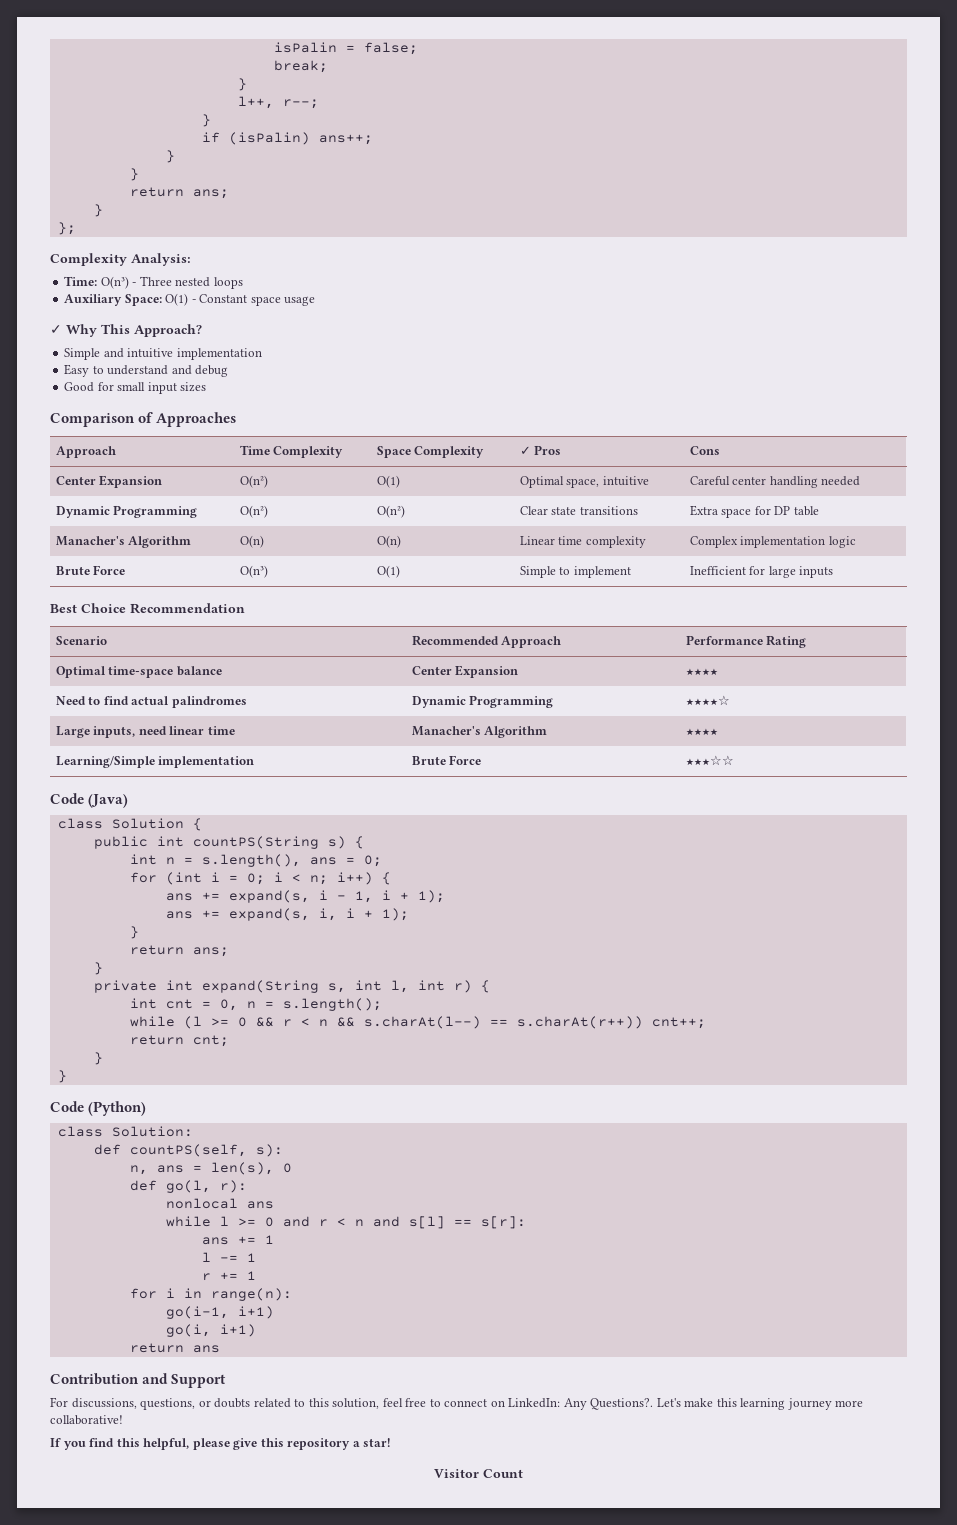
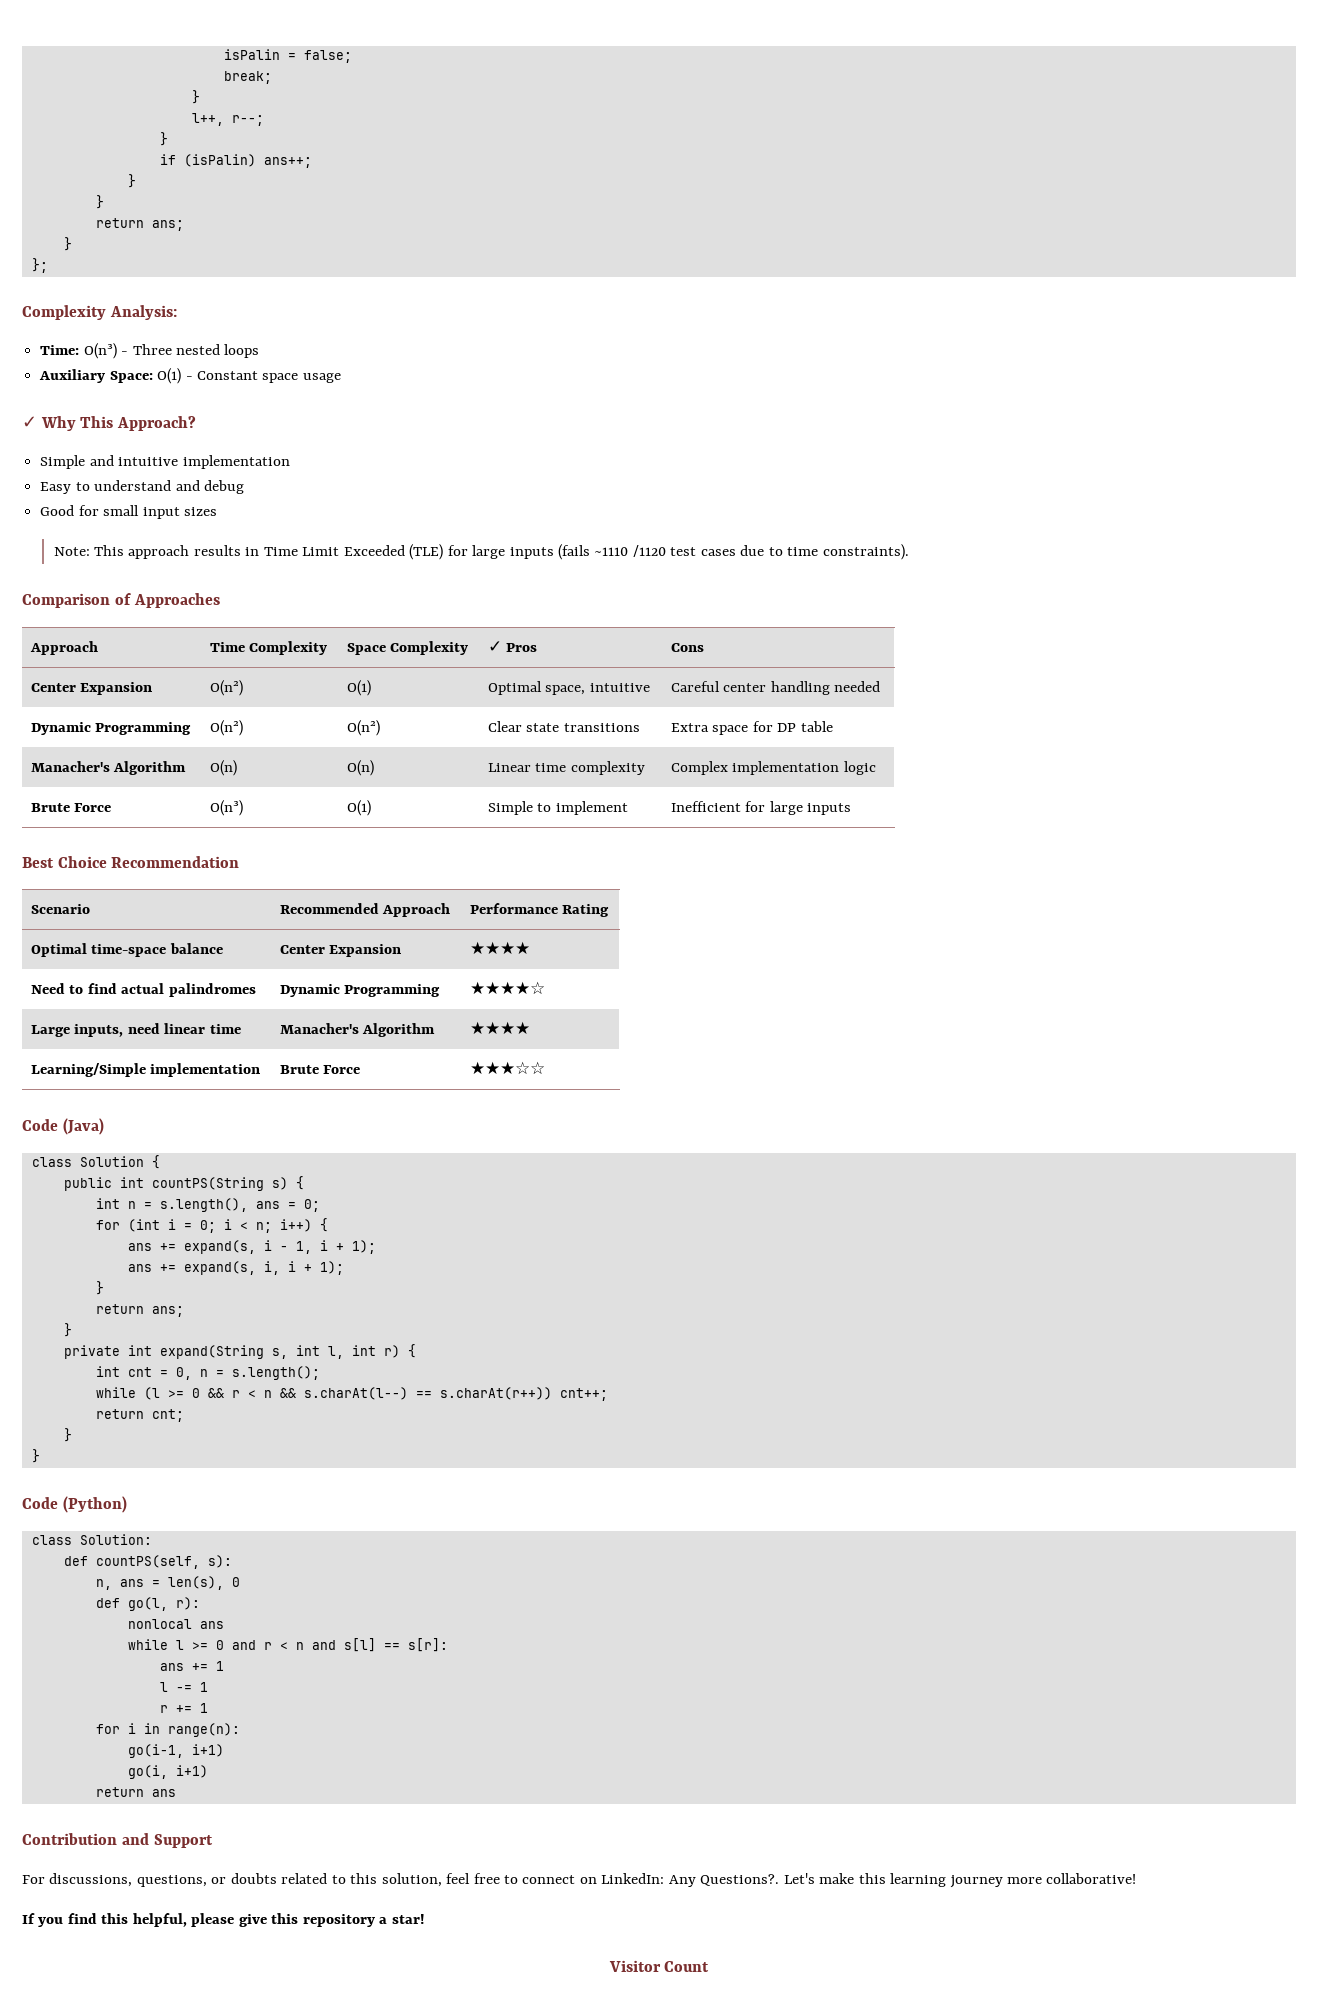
+ Note: This approach results in Time Limit Exceeded (TLE) for large inputs (fails ~1110 /1120 test cases due to time constraints).

